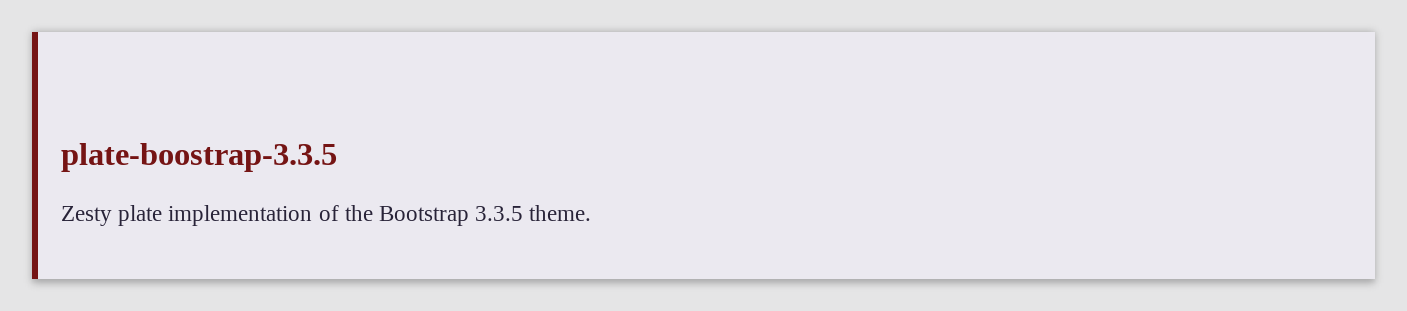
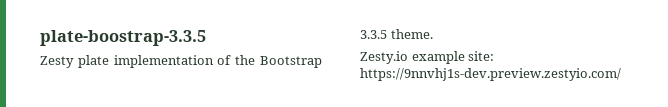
+ Zesty.io example site: https://9nnvhj1s-dev.preview.zestyio.com/

